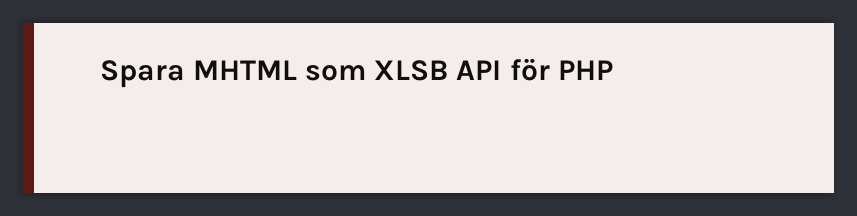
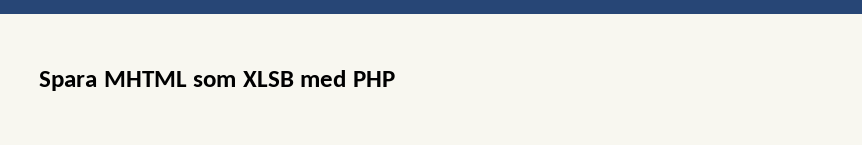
- Spara MHTML som XLSB API för PHP
+ Spara MHTML som XLSB med PHP

